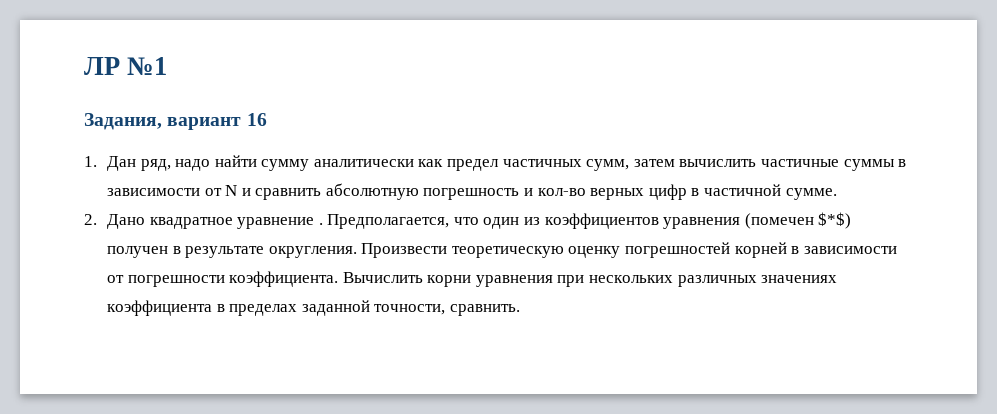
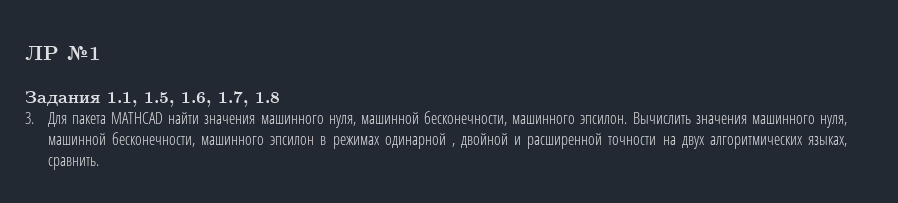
- Задания, вариант 16
- 1. Дан ряд, надо найти сумму аналитически как предел частичных сумм, затем вычислить частичные суммы в зависимости от N и сравнить абсолютную погрешность и кол-во верных цифр в частичной сумме.
- 2. Дано квадратное уравнение . Предполагается, что один из коэффициентов уравнения (помечен $*$) получен в результате округления. Произвести теоретическую оценку погрешностей корней в зависимости от погрешности коэффициента. Вычислить корни уравнения при нескольких различных значениях коэффициента в пределах заданной точности, сравнить.
+ Задания 1.1, 1.5, 1.6, 1.7, 1.8
+ 3. Для пакета MATHCAD найти значения машинного нуля, машинной бесконечности, машинного эпсилон. Вычислить значения машинного нуля, машинной бесконечности, машинного эпсилон в режимах одинарной , двойной и расширенной точности на двух алгоритмических языках, сравнить.

